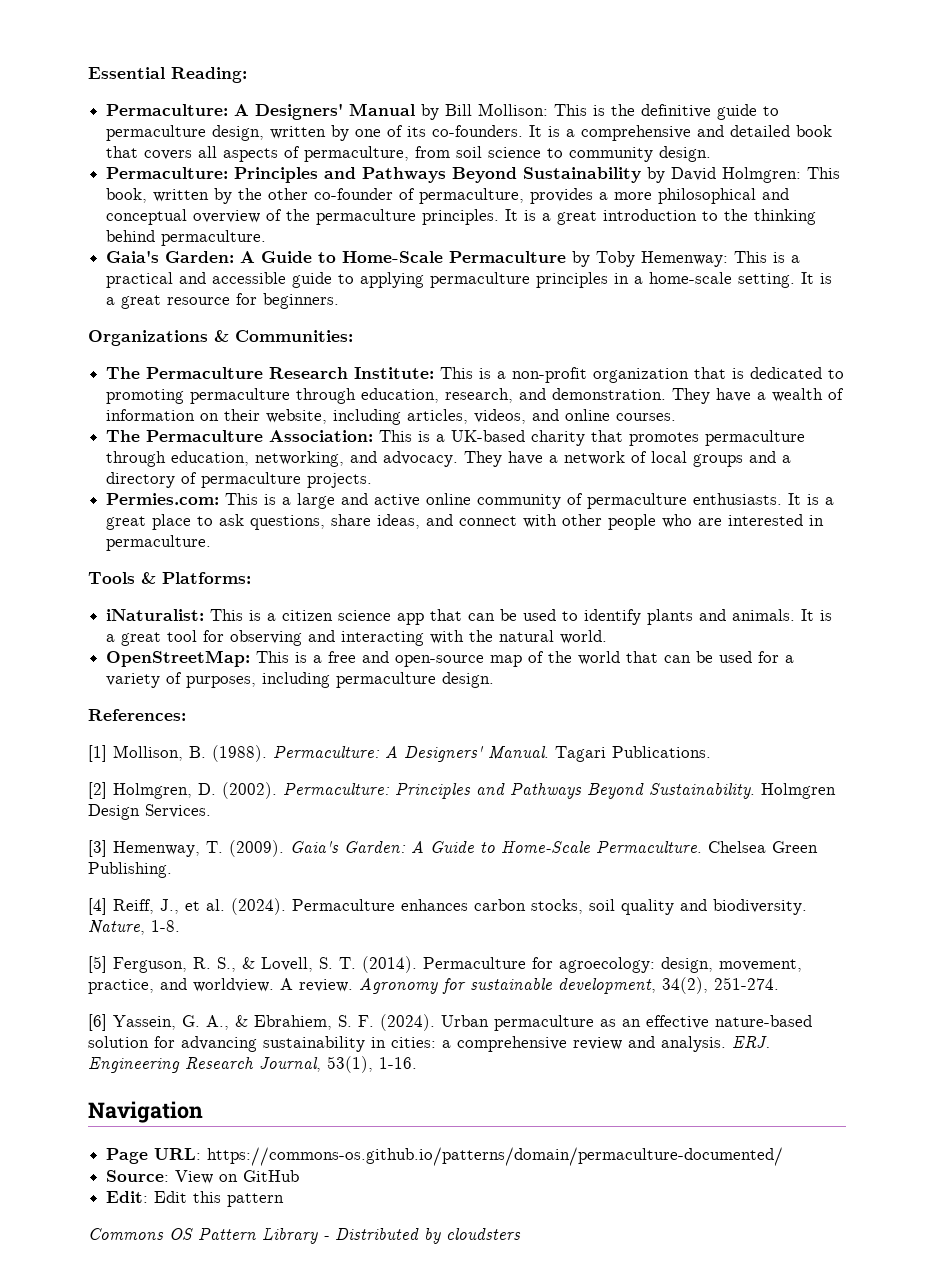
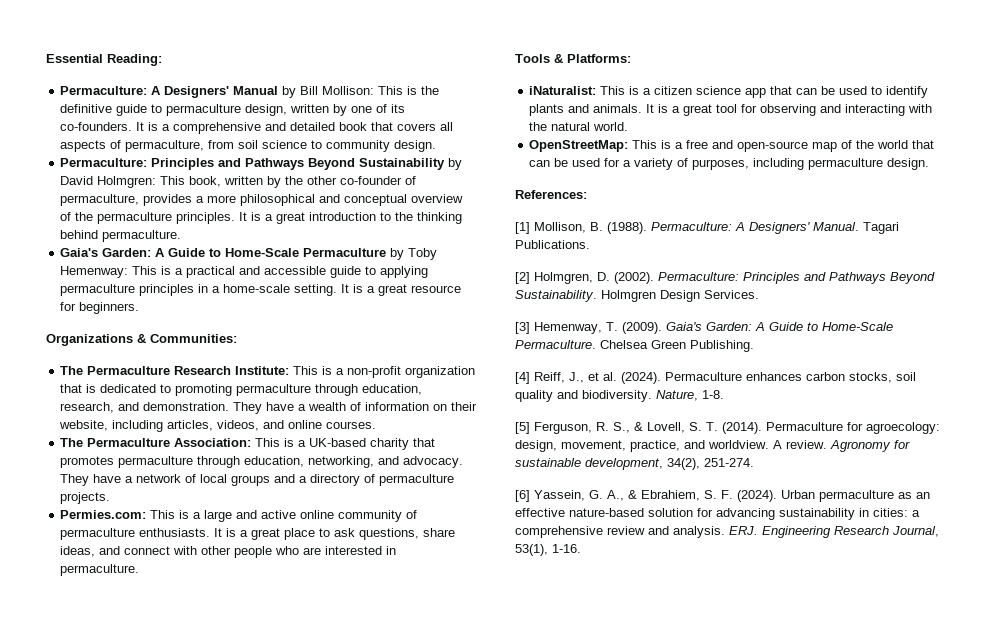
- Navigation
- Page URL: https://commons-os.github.io/patterns/domain/permaculture-documented/
- Source: View on GitHub
- Edit: Edit this pattern
- Commons OS Pattern Library - Distributed by cloudsters

